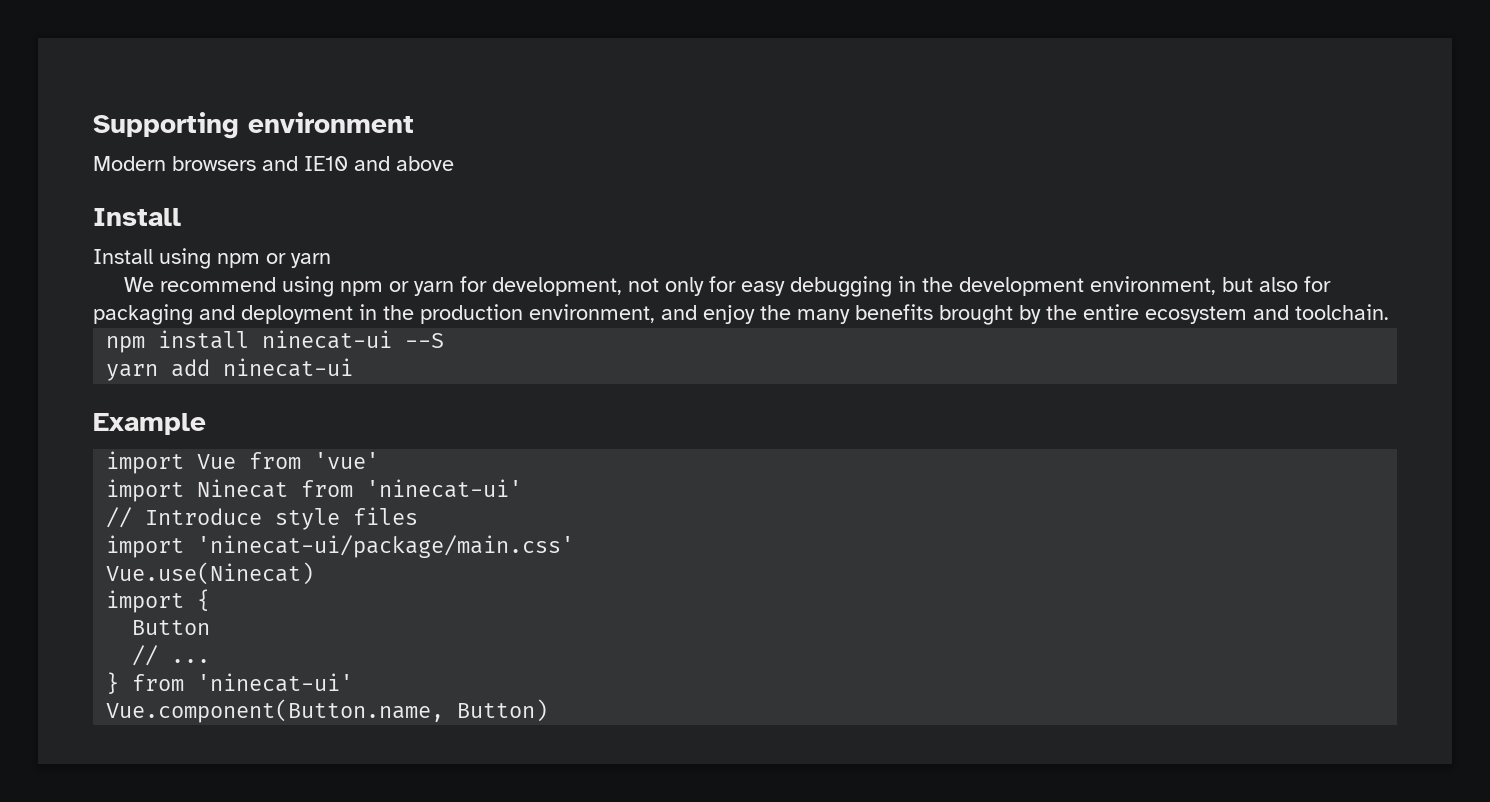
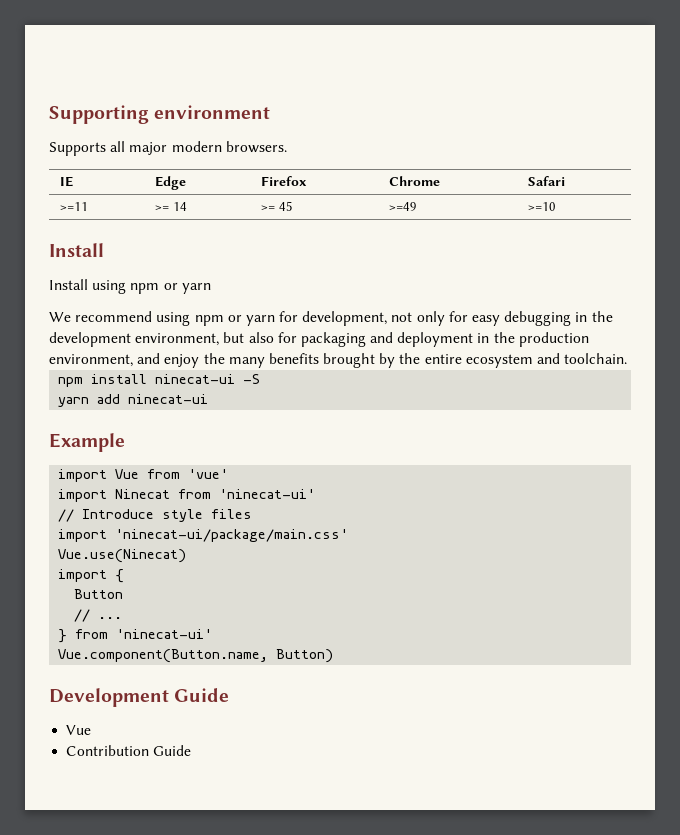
- Modern browsers and IE10 and above
+ Supports all major modern browsers.
+ IE | Edge | Firefox | Chrome | Safari
+ >=11 | >= 14 | >= 45 | >=49 | >=10
- npm install ninecat-ui --S
+ npm install ninecat-ui -S
+ Development Guide
+ Vue
+ Contribution Guide

